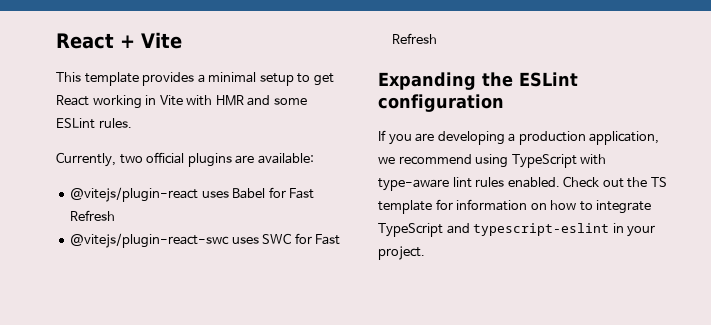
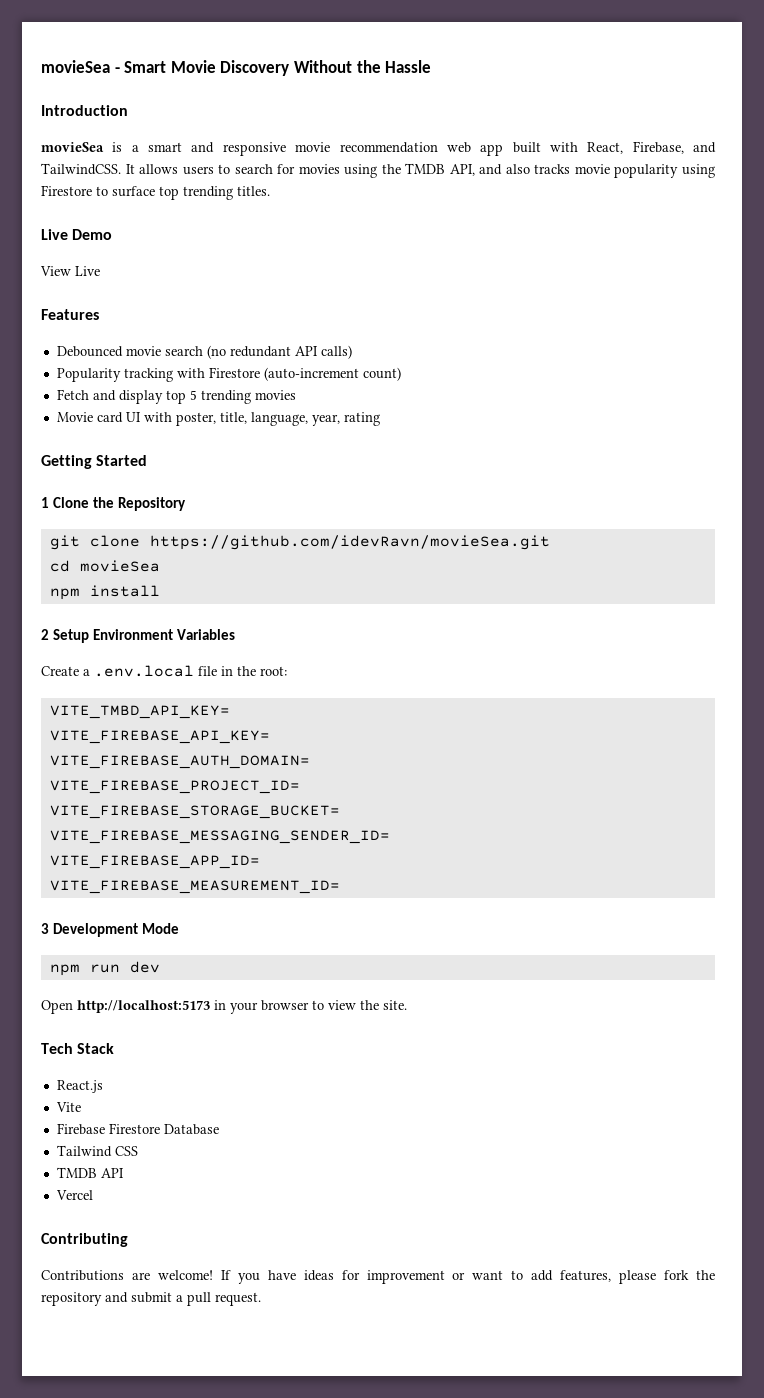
- React + Vite
- This template provides a minimal setup to get React working in Vite with HMR and some ESLint rules.
- Currently, two official plugins are available:
- @vitejs/plugin-react uses Babel for Fast Refresh
- @vitejs/plugin-react-swc uses SWC for Fast Refresh
- Expanding the ESLint configuration
- If you are developing a production application, we recommend using TypeScript with type-aware lint rules enabled. Check out the TS template for information on how to integrate TypeScript and typescript-eslint in your project.
+ movieSea - Smart Movie Discovery Without the Hassle
+ Introduction
+ movieSea is a smart and responsive movie recommendation web app built with React, Firebase, and TailwindCSS. It allows users to search for movies using the TMDB API, and also tracks movie popularity using Firestore to surface top trending titles.
+ Live Demo
+ View Live
+ Features
+ Debounced movie search (no redundant API calls)
+ Popularity tracking with Firestore (auto-increment count)
+ Fetch and display top 5 trending movies
+ Movie card UI with poster, title, language, year, rating
+ Getting Started
+ 1 Clone the Repository
+ git clone https://github.com/idevRavn/movieSea.git
+ cd movieSea
+ npm install
+ 2 Setup Environment Variables
+ Create a .env.local file in the root:
+ VITE_TMBD_API_KEY=
+ VITE_FIREBASE_API_KEY=
+ VITE_FIREBASE_AUTH_DOMAIN=
+ VITE_FIREBASE_PROJECT_ID=
+ VITE_FIREBASE_STORAGE_BUCKET=
+ VITE_FIREBASE_MESSAGING_SENDER_ID=
+ VITE_FIREBASE_APP_ID=
+ VITE_FIREBASE_MEASUREMENT_ID=
+ 3 Development Mode
+ npm run dev
+ Open http://localhost:5173 in your browser to view the site.
+ Tech Stack
+ React.js
+ Vite
+ Firebase Firestore Database
+ Tailwind CSS
+ TMDB API
+ Vercel
+ Contributing
+ Contributions are welcome! If you have ideas for improvement or want to add features, please fork the repository and submit a pull request.

